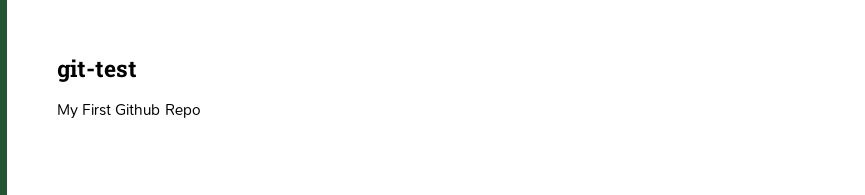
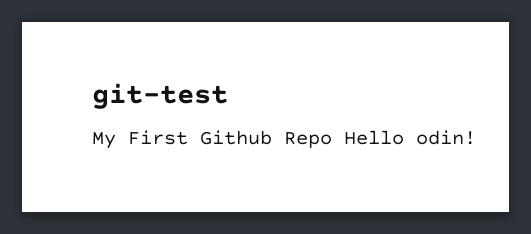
- My First Github Repo
+ My First Github Repo Hello odin!

